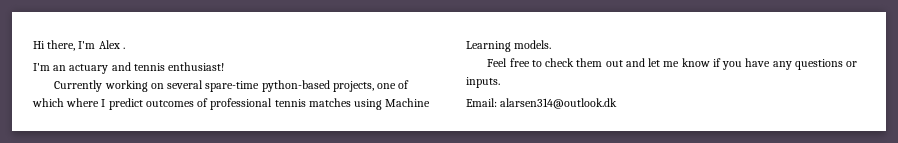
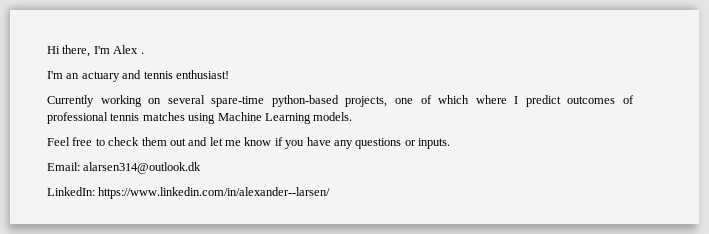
+ LinkedIn: https://www.linkedin.com/in/alexander--larsen/

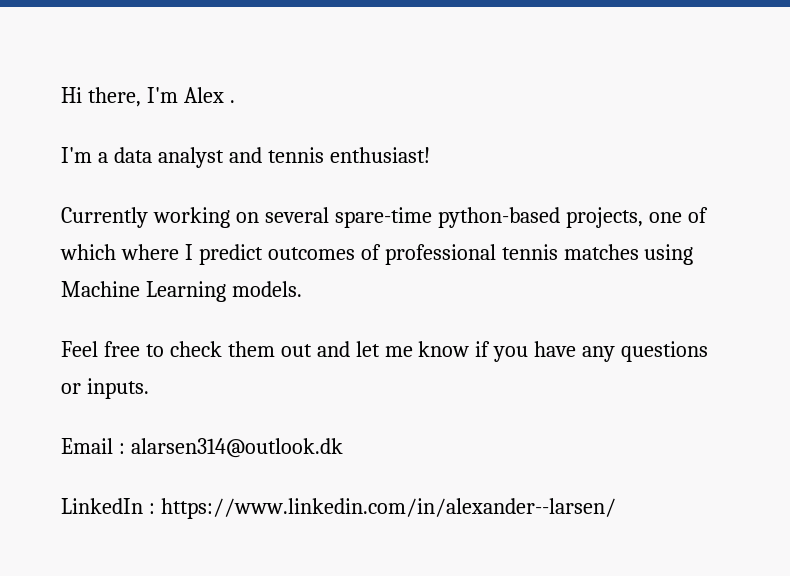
- I'm an actuary and tennis enthusiast!
+ I'm a data analyst and tennis enthusiast!
- Email: alarsen314@outlook.dk
+ Email : alarsen314@outlook.dk
- LinkedIn: https://www.linkedin.com/in/alexander--larsen/
+ LinkedIn : https://www.linkedin.com/in/alexander--larsen/

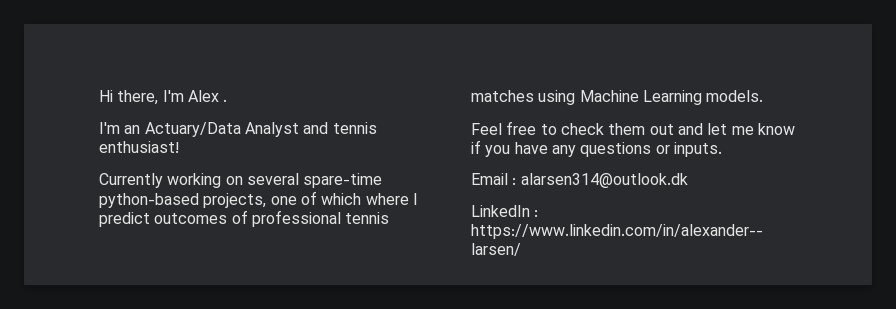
- I'm a data analyst and tennis enthusiast!
+ I'm an Actuary/Data Analyst and tennis enthusiast!

